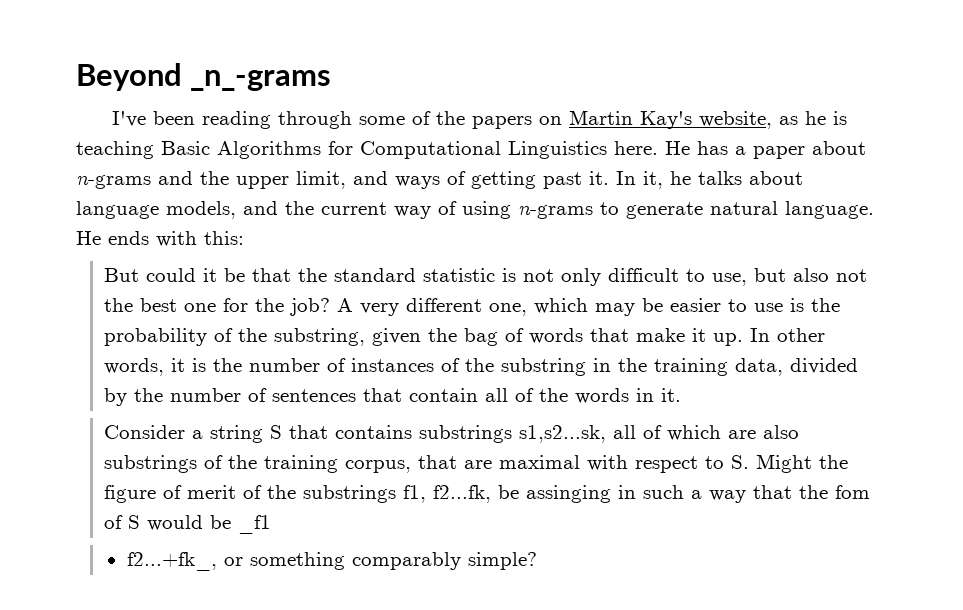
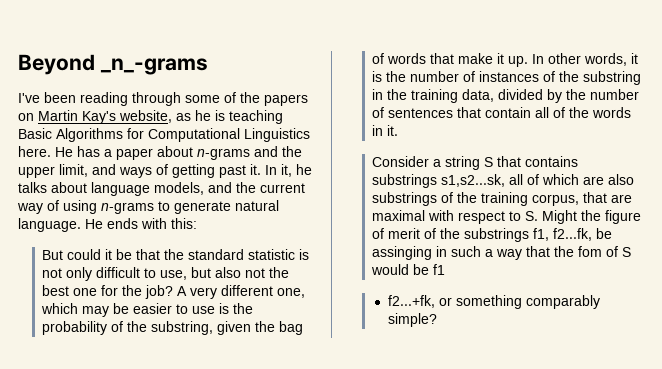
- Consider a string S that contains substrings s1,s2...sk, all of which are also substrings of the training corpus, that are maximal with respect to S. Might the figure of merit of the substrings f1, f2...fk, be assinging in such a way that the fom of S would be _f1
- f2...+fk_, or something comparably simple?
+ Consider a string S that contains substrings s1,s2...sk, all of which are also substrings of the training corpus, that are maximal with respect to S. Might the figure of merit of the substrings f1, f2...fk, be assinging in such a way that the fom of S would be f1
+ f2...+fk, or something comparably simple?

